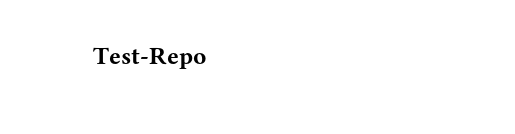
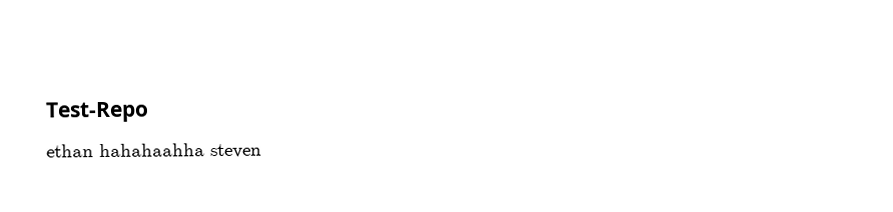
+ ethan hahahaahha steven

